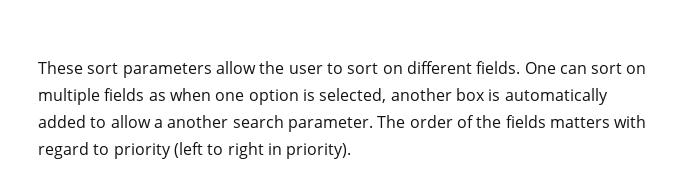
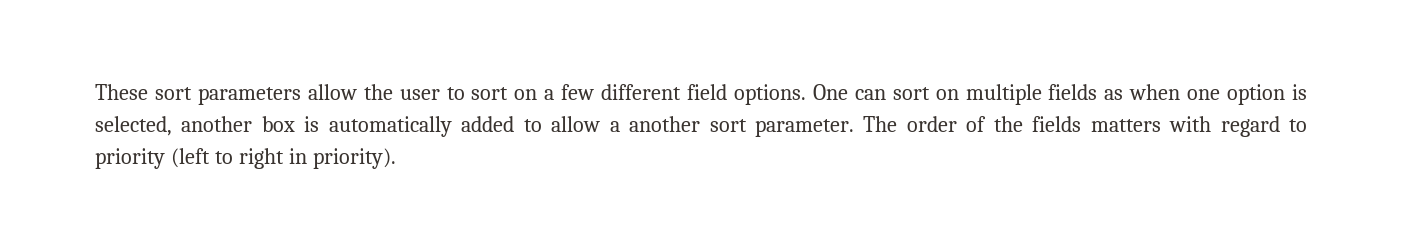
- These sort parameters allow the user to sort on different fields.
+ These sort parameters allow the user to sort on a few different field options.
- One can sort on multiple fields as when one option is selected, another box is automatically added to allow a another search parameter.
+ One can sort on multiple fields as when one option is selected, another box is automatically added to allow a another sort parameter.

